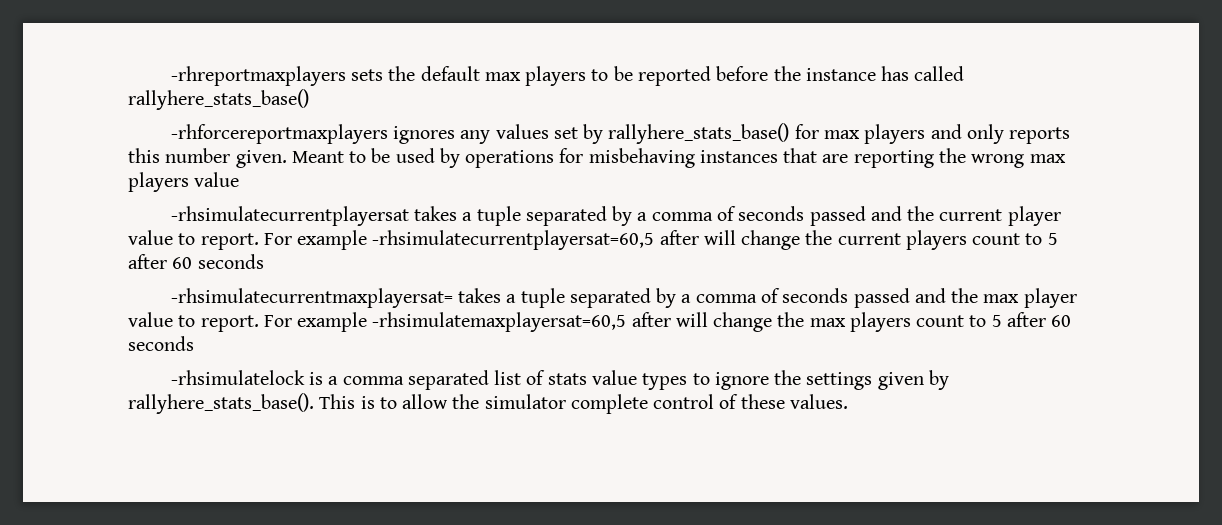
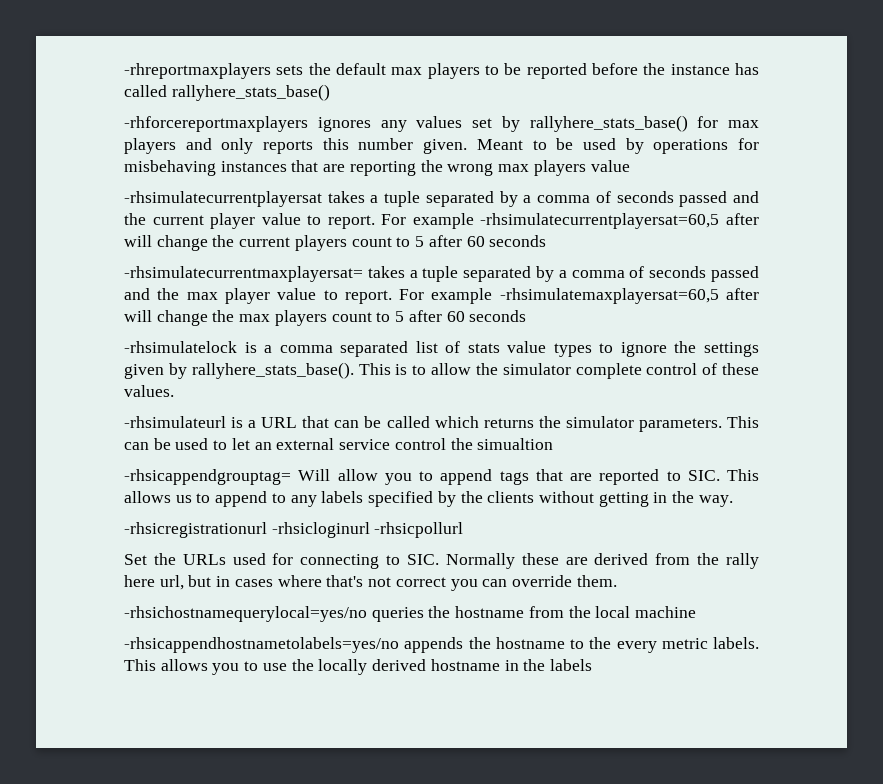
+ -rhsimulateurl is a URL that can be called which returns the simulator parameters. This can be used to let an external service control the simualtion
+ -rhsicappendgrouptag= Will allow you to append tags that are reported to SIC. This allows us to append to any labels specified by the clients without getting in the way.
+ -rhsicregistrationurl -rhsicloginurl -rhsicpollurl
+ Set the URLs used for connecting to SIC. Normally these are derived from the rally here url, but in cases where that's not correct you can override them.
+ -rhsichostnamequerylocal=yes/no queries the hostname from the local machine
+ -rhsicappendhostnametolabels=yes/no appends the hostname to the every metric labels. This allows you to use the locally derived hostname in the labels

